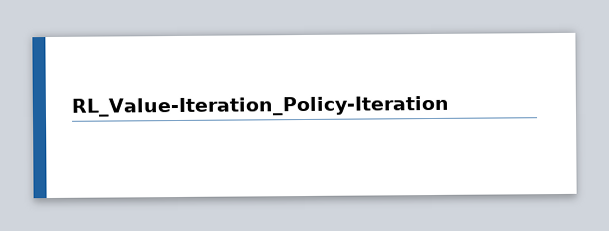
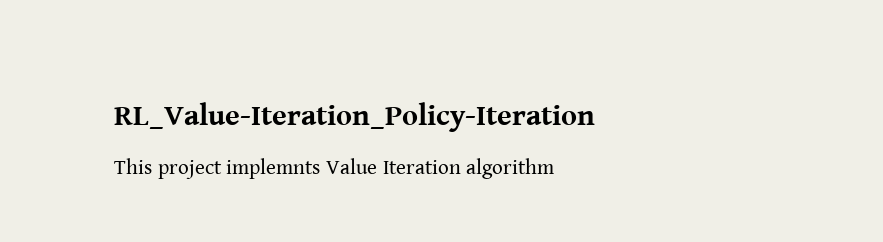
+ This project implemnts Value Iteration algorithm

